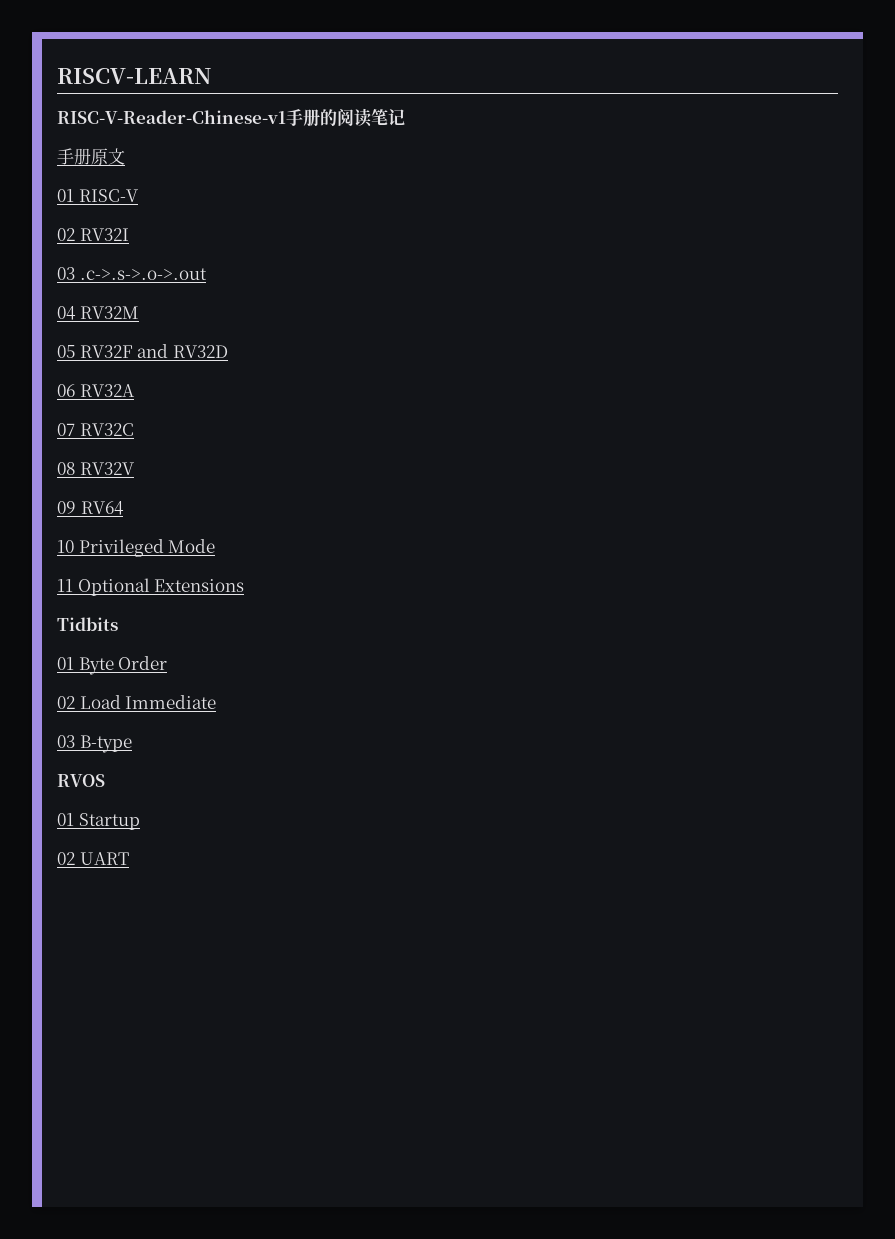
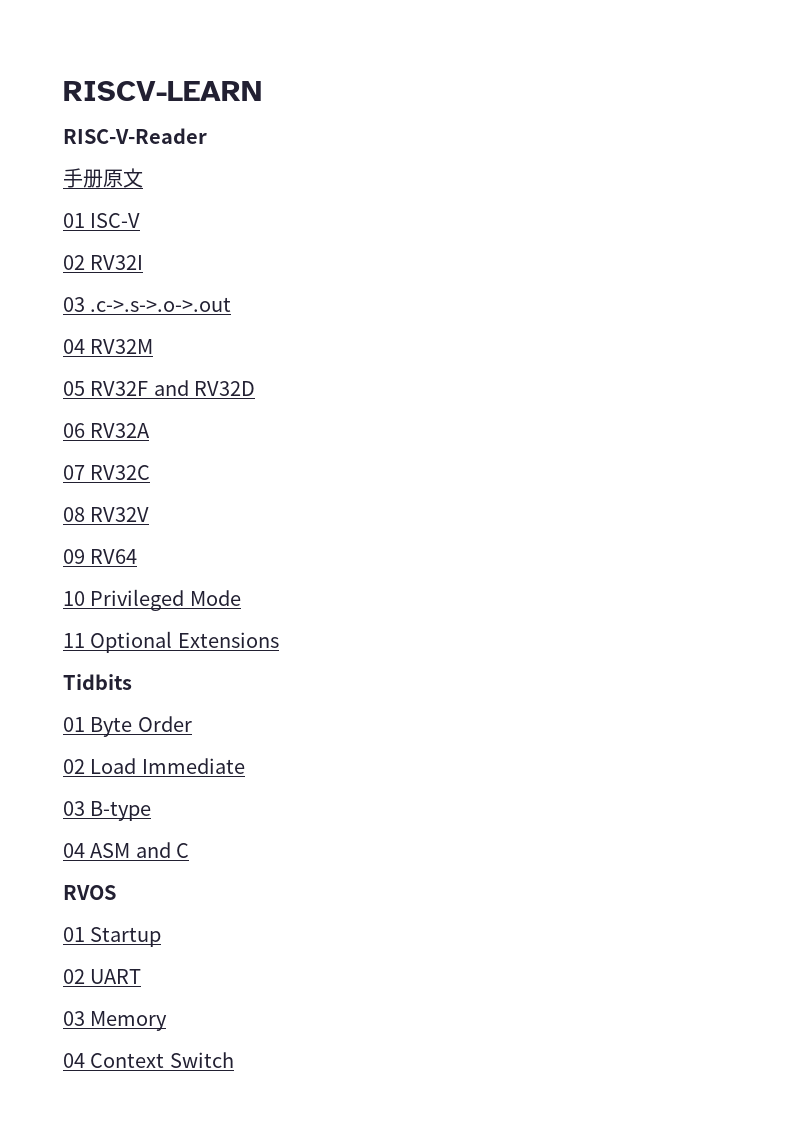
- RISC-V-Reader-Chinese-v1手册的阅读笔记
+ RISC-V-Reader
- 01 RISC-V
+ 01 ISC-V
+ 04 ASM and C
+ 03 Memory
+ 04 Context Switch

